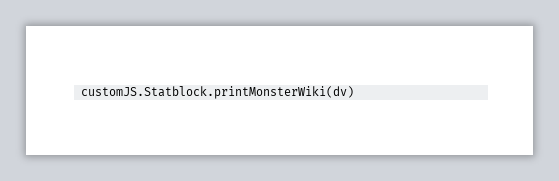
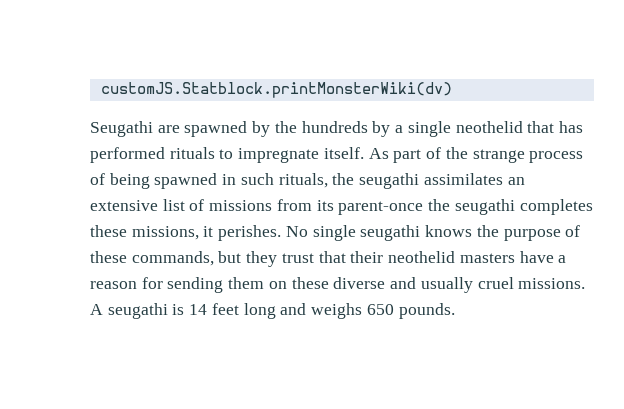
+ Seugathi are spawned by the hundreds by a single neothelid that has performed rituals to impregnate itself. As part of the strange process of being spawned in such rituals, the seugathi assimilates an extensive list of missions from its parent-once the seugathi completes these missions, it perishes. No single seugathi knows the purpose of these commands, but they trust that their neothelid masters have a reason for sending them on these diverse and usually cruel missions. A seugathi is 14 feet long and weighs 650 pounds.

